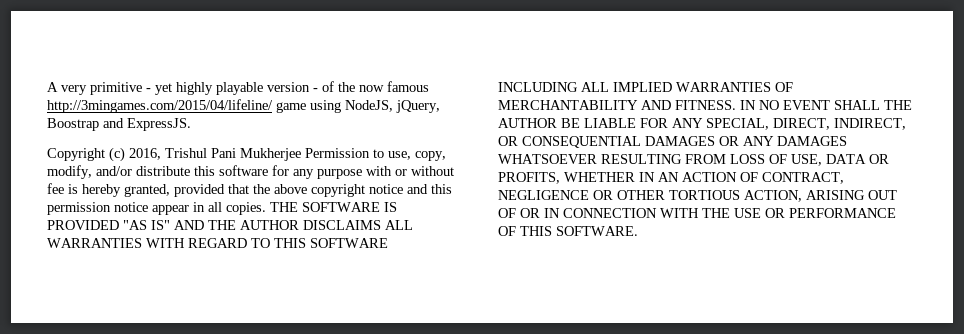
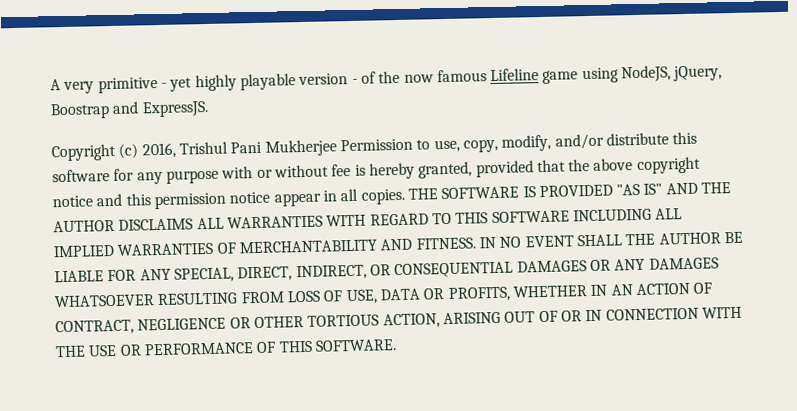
- A very primitive - yet highly playable version - of the now famous http://3mingames.com/2015/04/lifeline/ game using NodeJS, jQuery, Boostrap and ExpressJS.
+ A very primitive - yet highly playable version - of the now famous Lifeline game using NodeJS, jQuery, Boostrap and ExpressJS.

